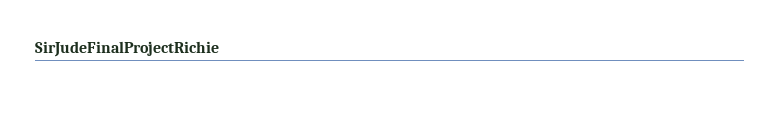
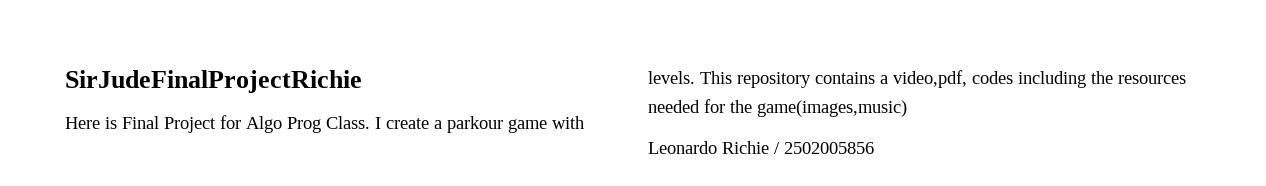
+ Here is Final Project for Algo Prog Class. I create a parkour game with levels. This repository contains a video,pdf, codes including the resources needed for the game(images,music)
+ Leonardo Richie / 2502005856

